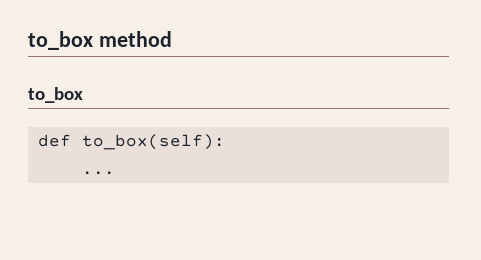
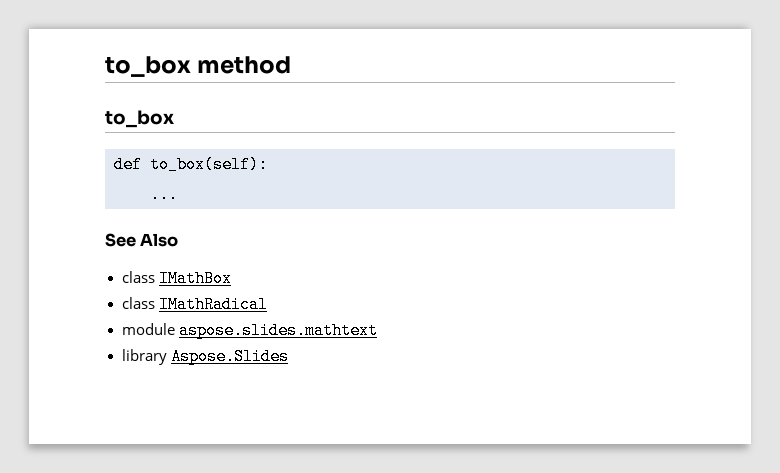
+ See Also
+ class IMathBox
+ class IMathRadical
+ module aspose.slides.mathtext
+ library Aspose.Slides

